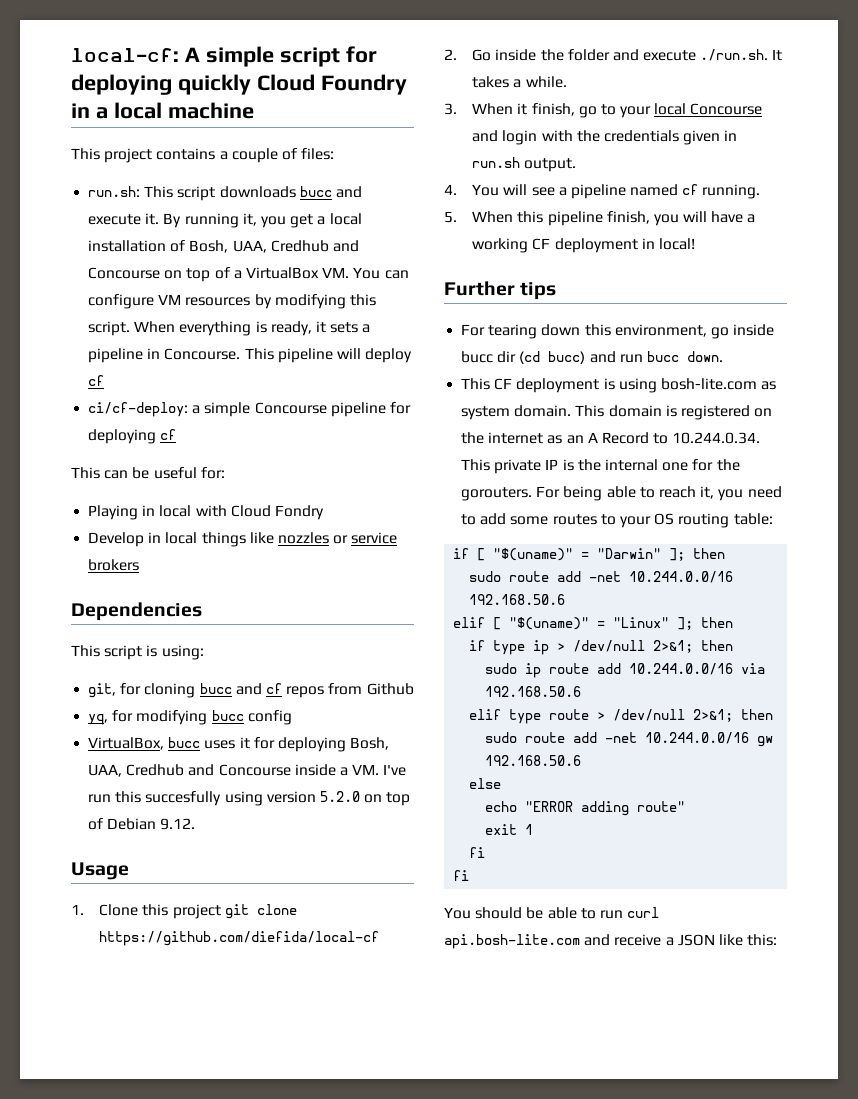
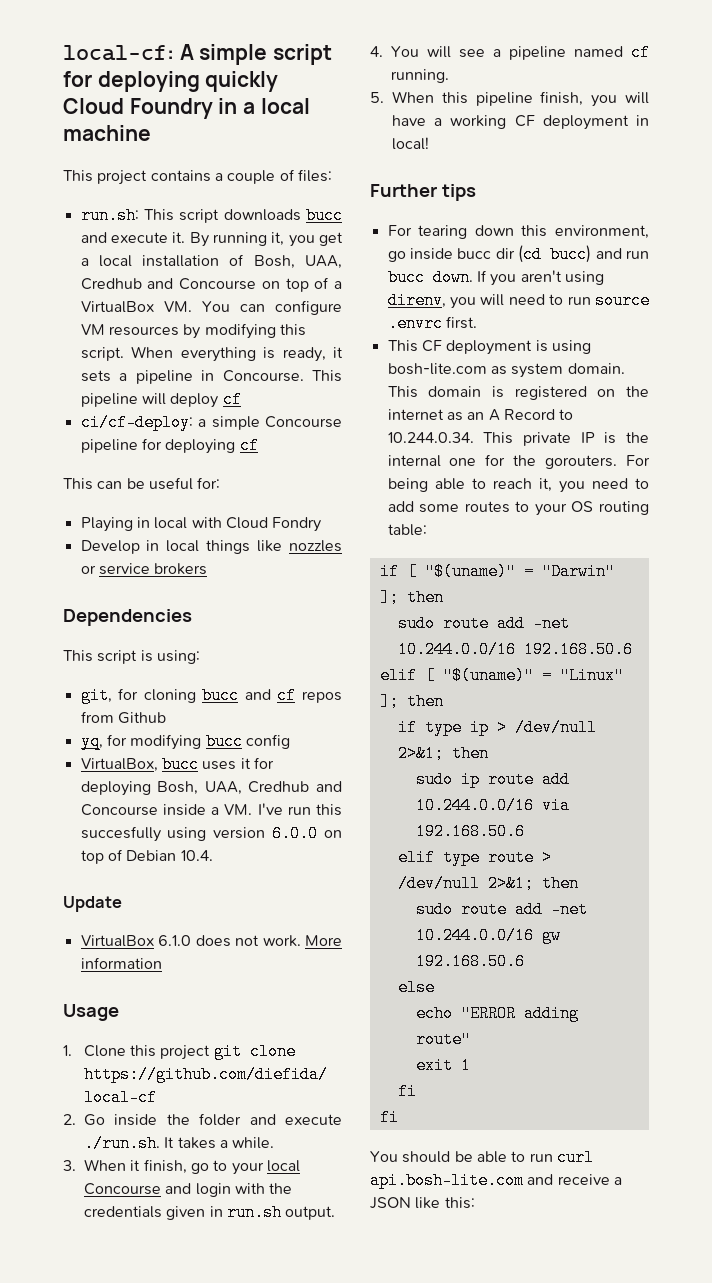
- VirtualBox, bucc uses it for deploying Bosh, UAA, Credhub and Concourse inside a VM. I've run this succesfully using version 5.2.0 on top of Debian 9.12.
+ VirtualBox, bucc uses it for deploying Bosh, UAA, Credhub and Concourse inside a VM. I've run this succesfully using version 6.0.0 on top of Debian 10.4.
+ Update
+ VirtualBox 6.1.0 does not work. More information
+ If you aren't using direnv, you will need to run source .envrc first.

